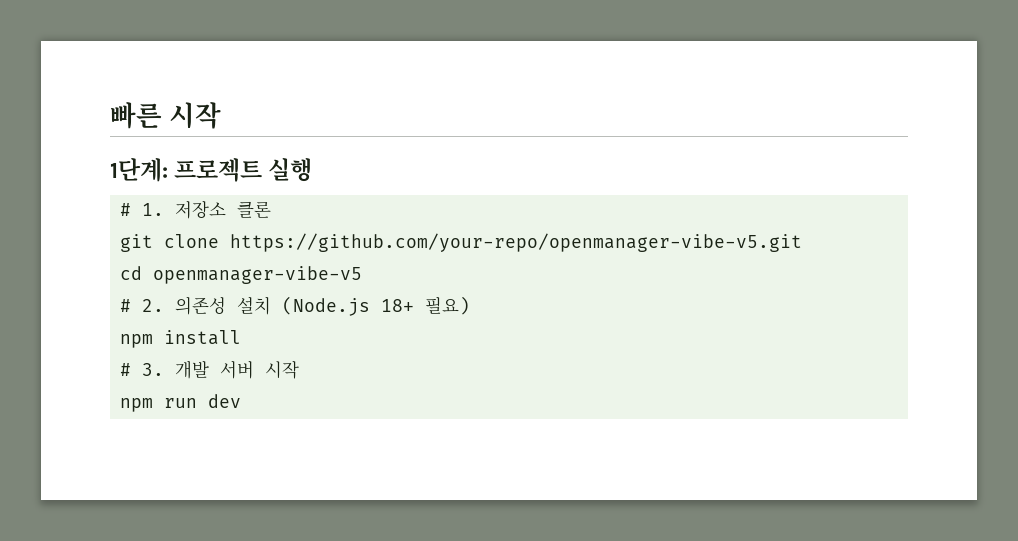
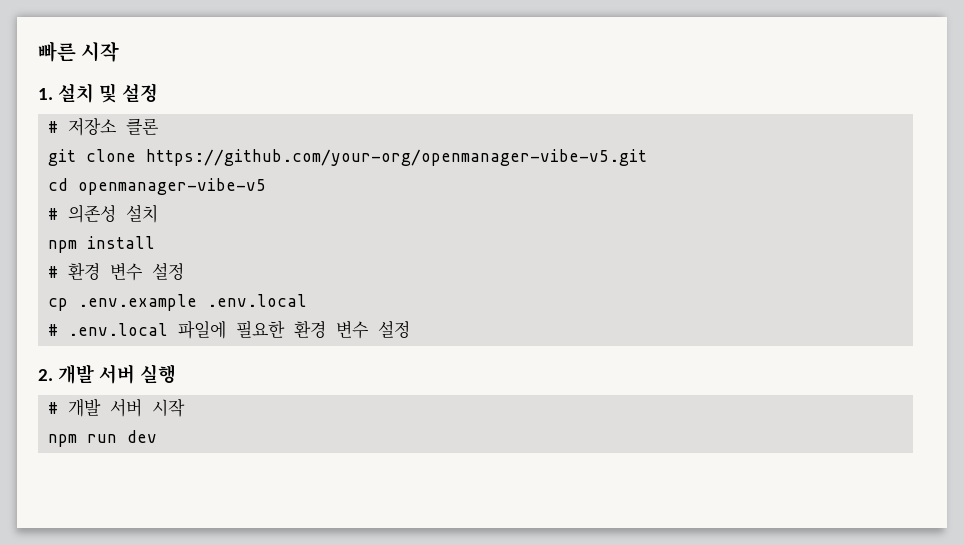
- 1단계: 프로젝트 실행
- # 1. 저장소 클론
+ 1. 설치 및 설정
+ # 저장소 클론
- git clone https://github.com/your-repo/openmanager-vibe-v5.git
+ git clone https://github.com/your-org/openmanager-vibe-v5.git
- # 2. 의존성 설치 (Node.js 18+ 필요)
+ # 의존성 설치
- # 3. 개발 서버 시작
+ # 환경 변수 설정
+ cp .env.example .env.local
+ # .env.local 파일에 필요한 환경 변수 설정
+ 2. 개발 서버 실행
+ # 개발 서버 시작

